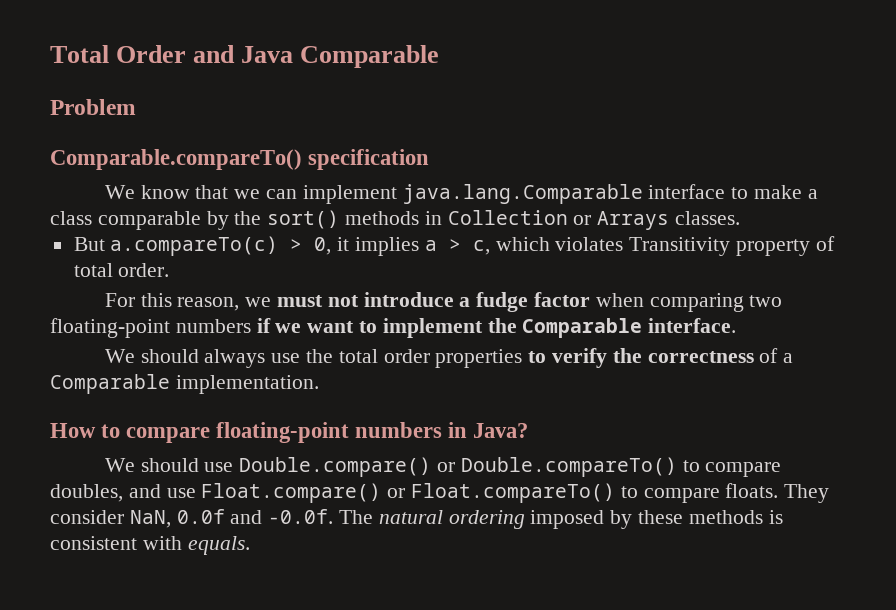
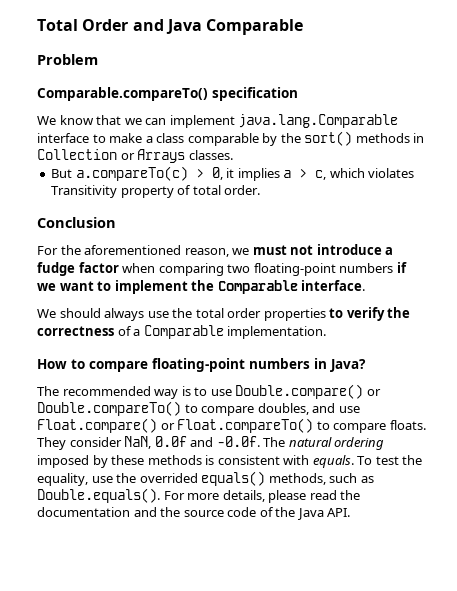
- For this reason, we must not introduce a fudge factor when comparing two floating-point numbers if we want to implement the Comparable interface.
+ Conclusion
+ For the aforementioned reason, we must not introduce a fudge factor when comparing two floating-point numbers if we want to implement the Comparable interface.
- We should use Double.compare() or Double.compareTo() to compare doubles, and use Float.compare() or Float.compareTo() to compare floats.
+ The recommended way is to use Double.compare() or Double.compareTo() to compare doubles, and use Float.compare() or Float.compareTo() to compare floats.
+ To test the equality, use the overrided equals() methods, such as Double.equals(). For more details, please read the documentation and the source code of the Java API.

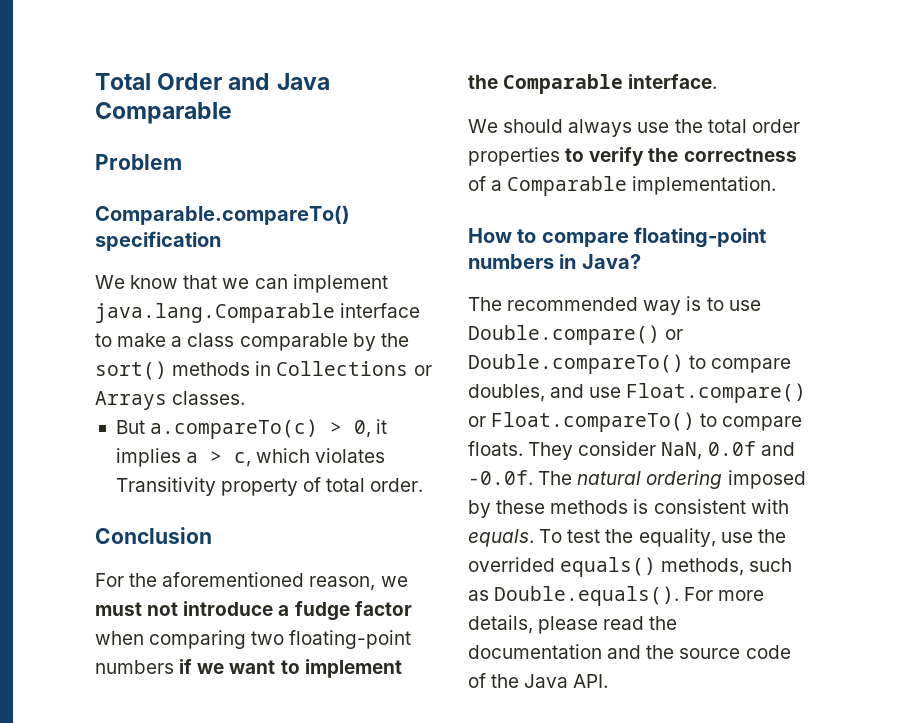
- We know that we can implement java.lang.Comparable interface to make a class comparable by the sort() methods in Collection or Arrays classes.
+ We know that we can implement java.lang.Comparable interface to make a class comparable by the sort() methods in Collections or Arrays classes.

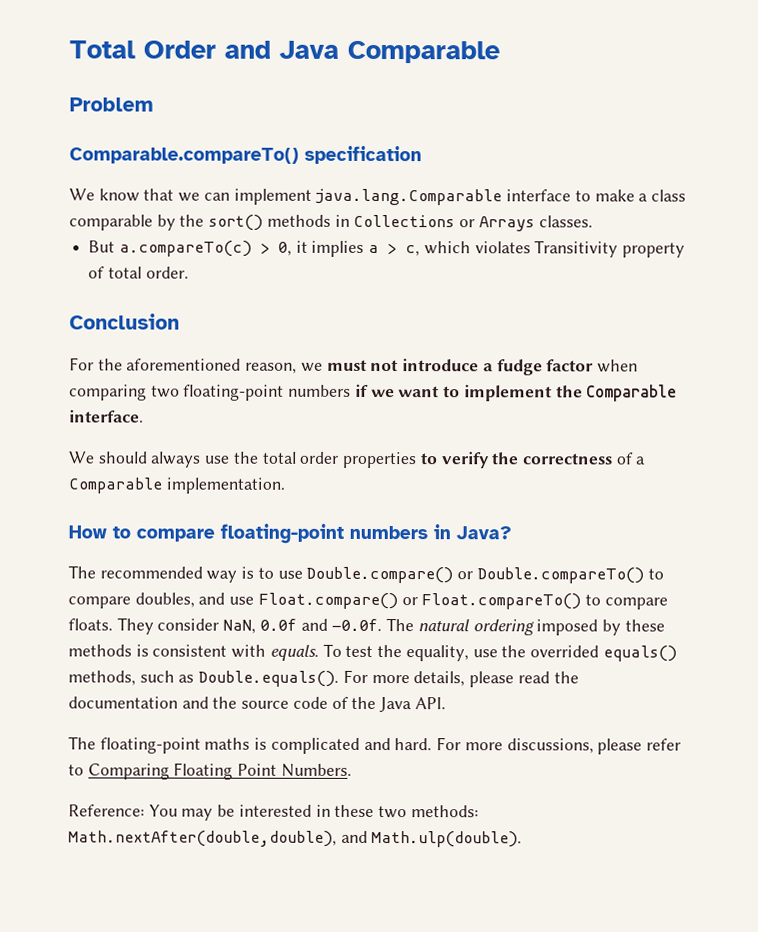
+ The floating-point maths is complicated and hard. For more discussions, please refer to Comparing Floating Point Numbers.
+ Reference: You may be interested in these two methods: Math.nextAfter(double,double), and Math.ulp(double).

